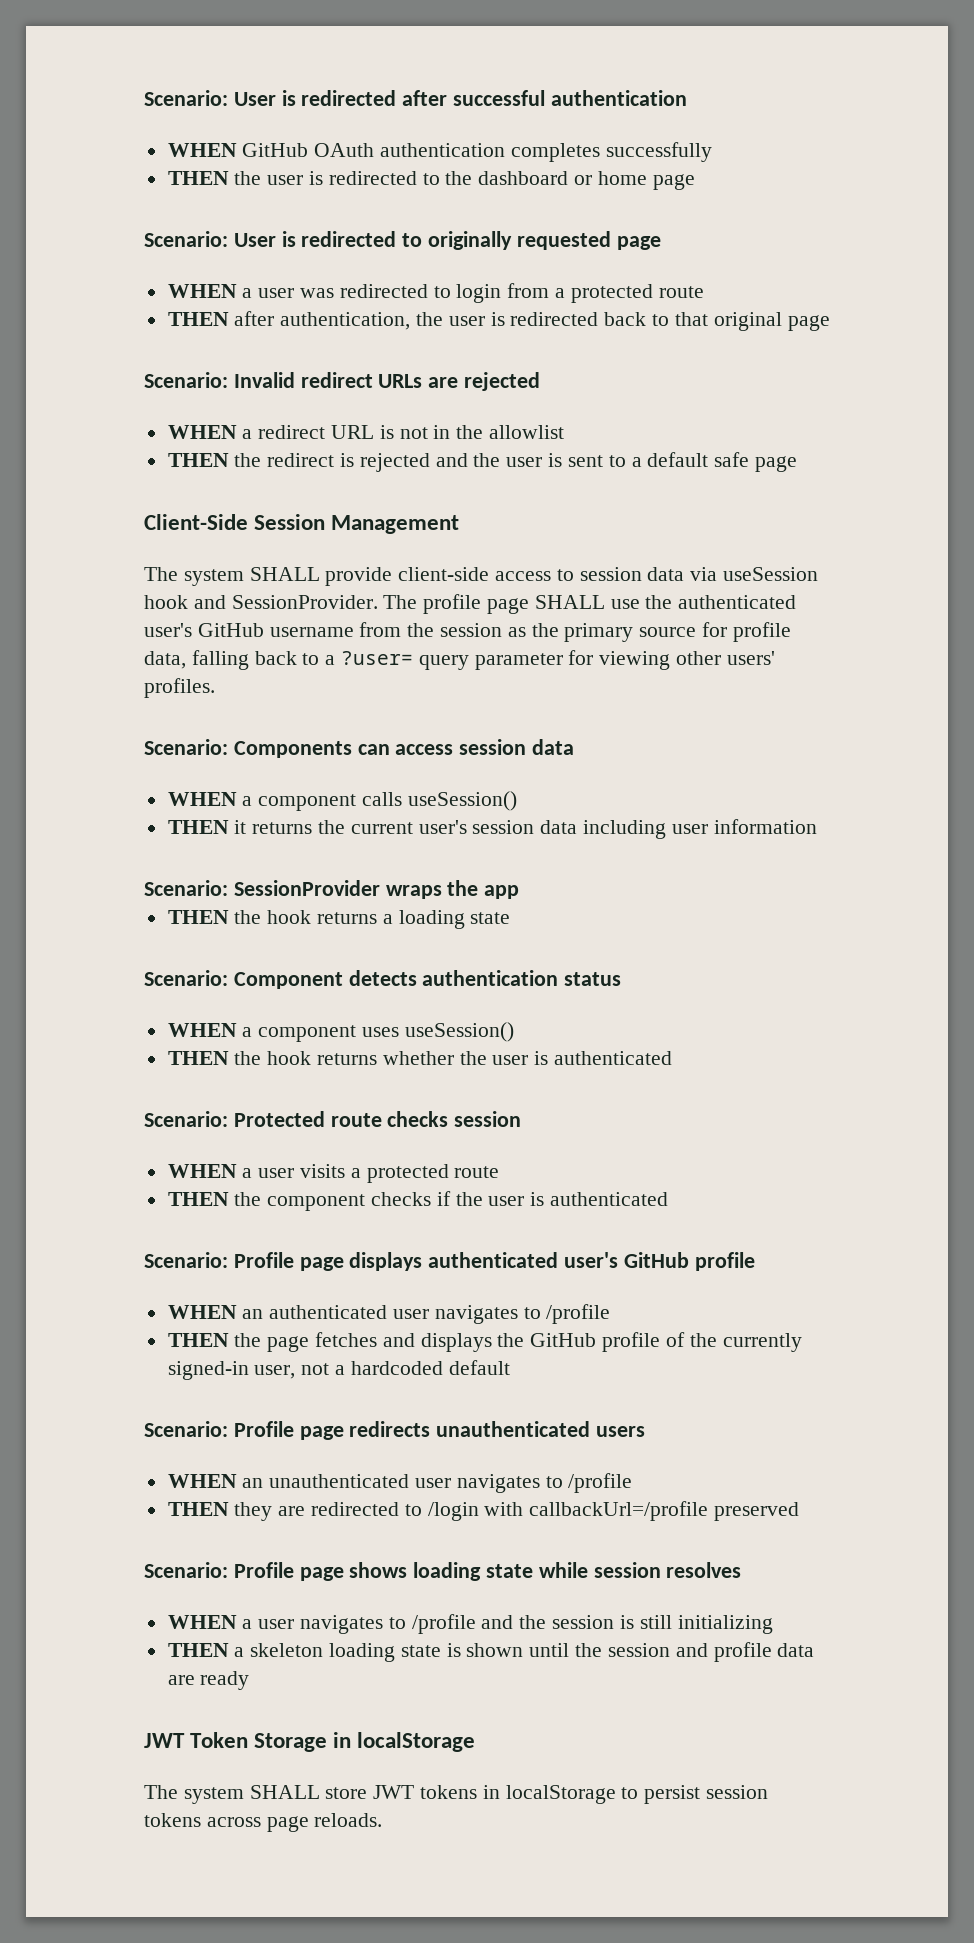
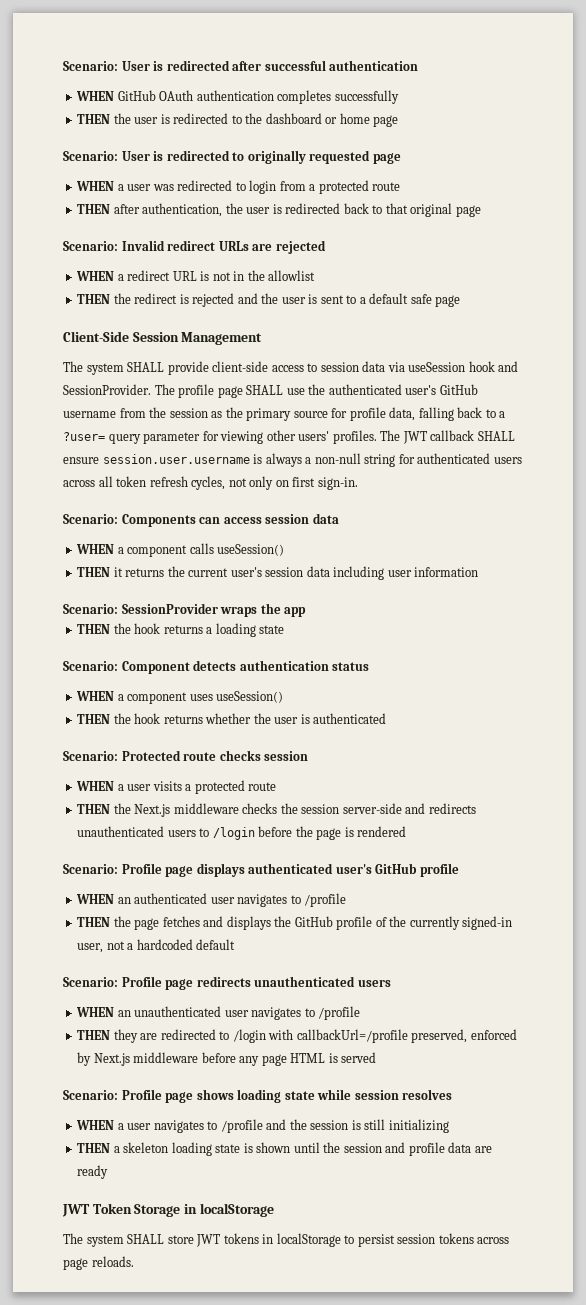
+ The JWT callback SHALL ensure session.user.username is always a non-null string for authenticated users across all token refresh cycles, not only on first sign-in.
- THEN the component checks if the user is authenticated
+ THEN the Next.js middleware checks the session server-side and redirects unauthenticated users to /login before the page is rendered
- THEN they are redirected to /login with callbackUrl=/profile preserved
+ THEN they are redirected to /login with callbackUrl=/profile preserved, enforced by Next.js middleware before any page HTML is served

